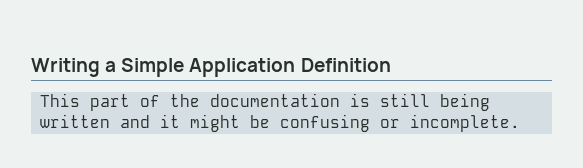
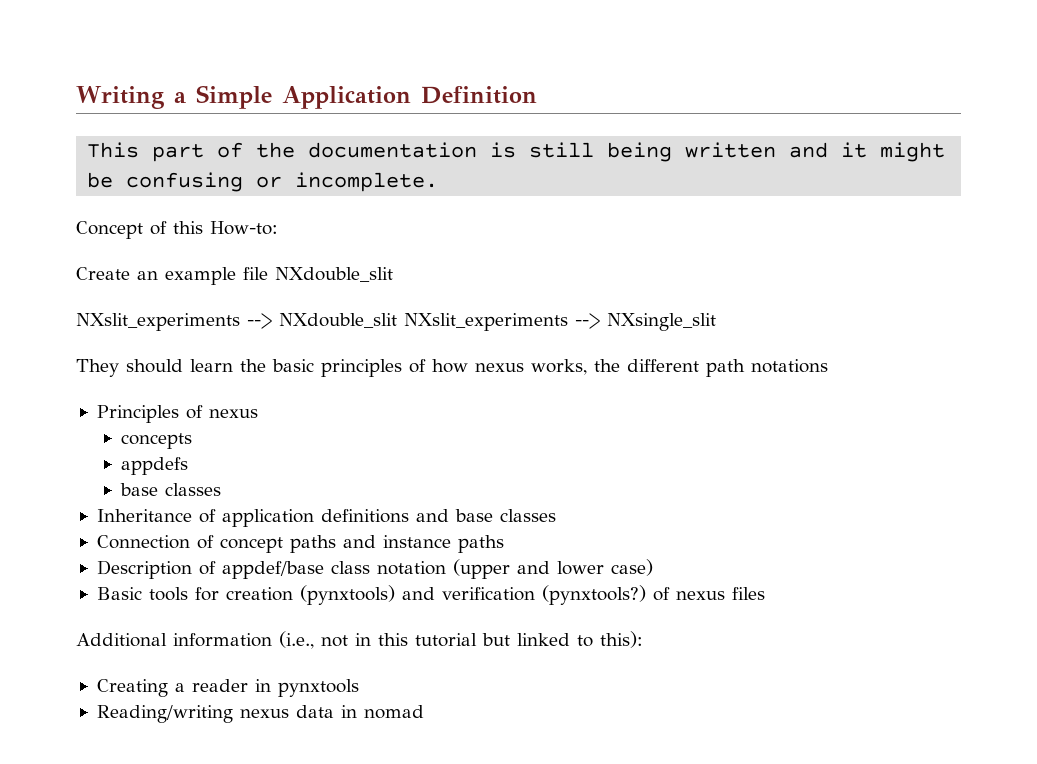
+ Concept of this How-to:
+ Create an example file NXdouble_slit
+ NXslit_experiments --> NXdouble_slit NXslit_experiments --> NXsingle_slit
+ They should learn the basic principles of how nexus works, the different path notations
+ Principles of nexus
+ concepts
+ appdefs
+ base classes
+ Inheritance of application definitions and base classes
+ Connection of concept paths and instance paths
+ Description of appdef/base class notation (upper and lower case)
+ Basic tools for creation (pynxtools) and verification (pynxtools?) of nexus files
+ Additional information (i.e., not in this tutorial but linked to this):
+ Creating a reader in pynxtools
+ Reading/writing nexus data in nomad

